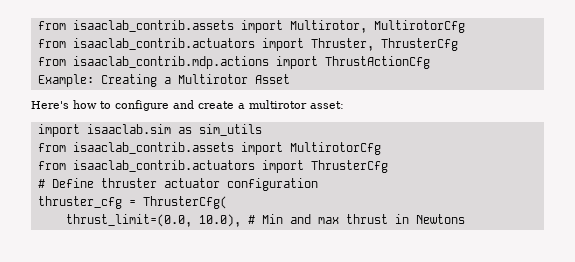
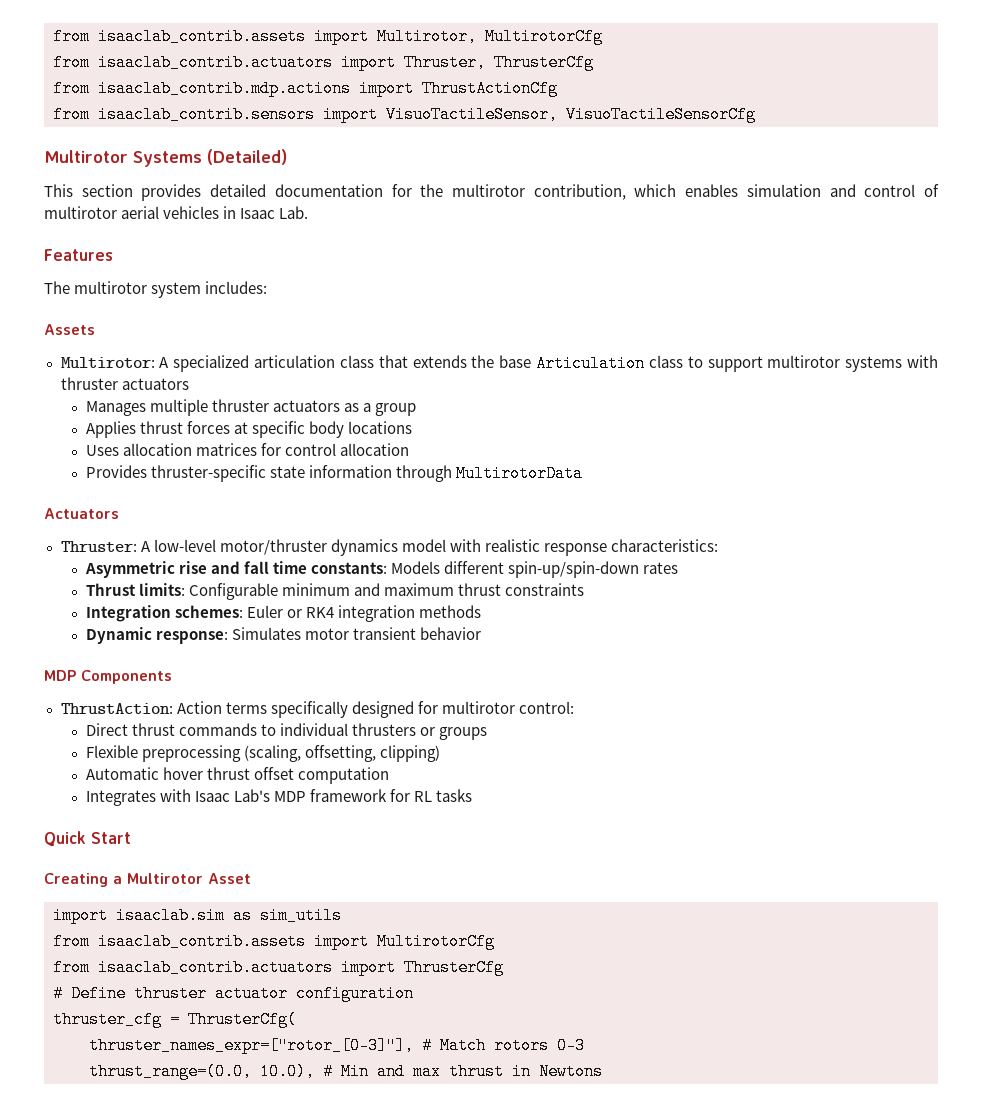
- Example: Creating a Multirotor Asset
- Here's how to configure and create a multirotor asset:
+ from isaaclab_contrib.sensors import VisuoTactileSensor, VisuoTactileSensorCfg
+ Multirotor Systems (Detailed)
+ This section provides detailed documentation for the multirotor contribution, which enables simulation and control of multirotor aerial vehicles in Isaac Lab.
+ Features
+ The multirotor system includes:
+ Assets
+ Multirotor: A specialized articulation class that extends the base Articulation class to support multirotor systems with thruster actuators
+ Manages multiple thruster actuators as a group
+ Applies thrust forces at specific body locations
+ Uses allocation matrices for control allocation
+ Provides thruster-specific state information through MultirotorData
+ Actuators
+ Thruster: A low-level motor/thruster dynamics model with realistic response characteristics:
+ Asymmetric rise and fall time constants: Models different spin-up/spin-down rates
+ Thrust limits: Configurable minimum and maximum thrust constraints
+ Integration schemes: Euler or RK4 integration methods
+ Dynamic response: Simulates motor transient behavior
+ MDP Components
+ ThrustAction: Action terms specifically designed for multirotor control:
+ Direct thrust commands to individual thrusters or groups
+ Flexible preprocessing (scaling, offsetting, clipping)
+ Automatic hover thrust offset computation
+ Integrates with Isaac Lab's MDP framework for RL tasks
+ Quick Start
+ Creating a Multirotor Asset
- thrust_limit=(0.0, 10.0), # Min and max thrust in Newtons
+ thruster_names_expr=["rotor_[0-3]"], # Match rotors 0-3
+ thrust_range=(0.0, 10.0), # Min and max thrust in Newtons

